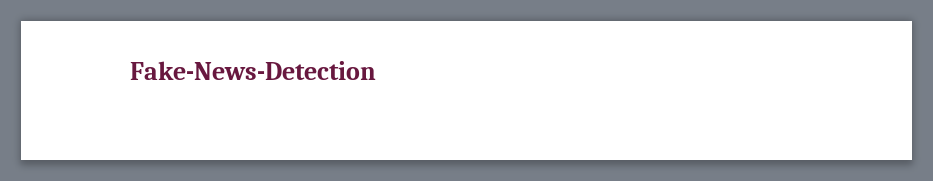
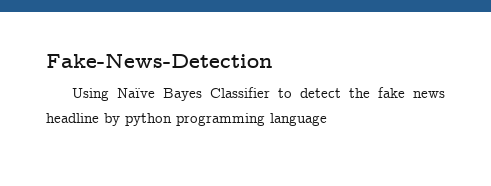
+ Using Naïve Bayes Classifier to detect the fake news headline by python programming language

